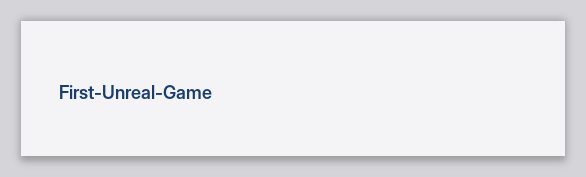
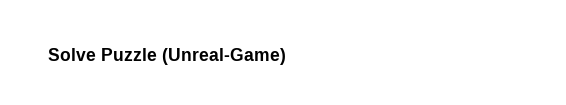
- First-Unreal-Game
+ Solve Puzzle (Unreal-Game)

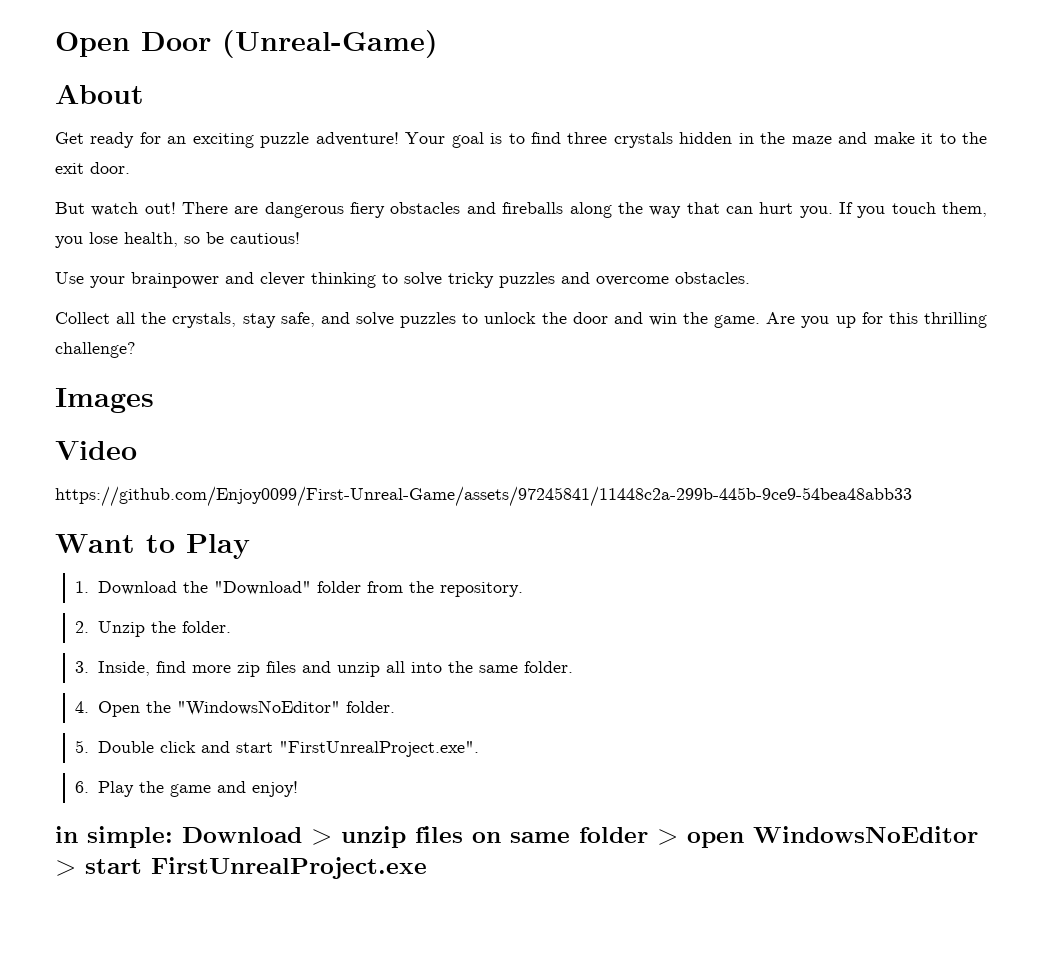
- Solve Puzzle (Unreal-Game)
+ Open Door (Unreal-Game)
+ About
+ Get ready for an exciting puzzle adventure! Your goal is to find three crystals hidden in the maze and make it to the exit door.
+ But watch out! There are dangerous fiery obstacles and fireballs along the way that can hurt you. If you touch them, you lose health, so be cautious!
+ Use your brainpower and clever thinking to solve tricky puzzles and overcome obstacles.
+ Collect all the crystals, stay safe, and solve puzzles to unlock the door and win the game. Are you up for this thrilling challenge?
+ Images
+ Video
+ https://github.com/Enjoy0099/First-Unreal-Game/assets/97245841/11448c2a-299b-445b-9ce9-54bea48abb33
+ Want to Play
+ 1. Download the "Download" folder from the repository.
+ 2. Unzip the folder.
+ 3. Inside, find more zip files and unzip all into the same folder.
+ 4. Open the "WindowsNoEditor" folder.
+ 5. Double click and start "FirstUnrealProject.exe".
+ 6. Play the game and enjoy!
+ in simple: Download > unzip files on same folder > open WindowsNoEditor > start FirstUnrealProject.exe

